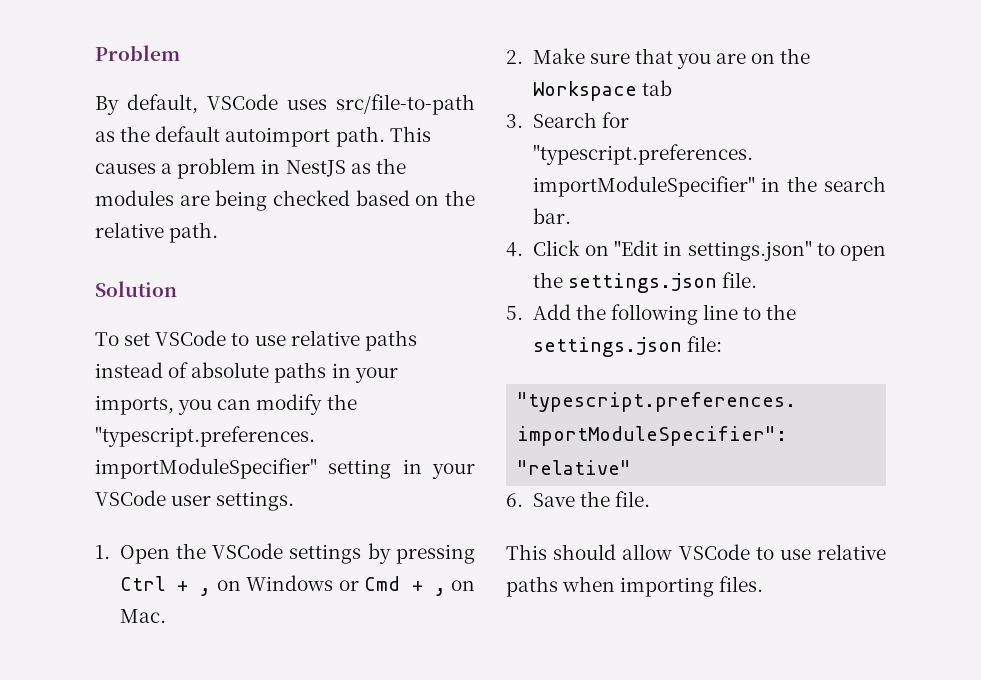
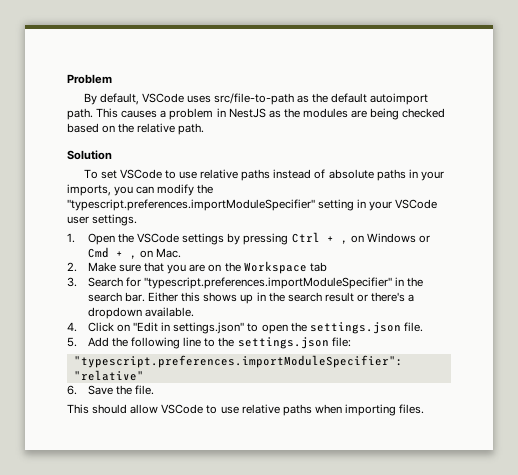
+ Either this shows up in the search result or there's a dropdown available.

